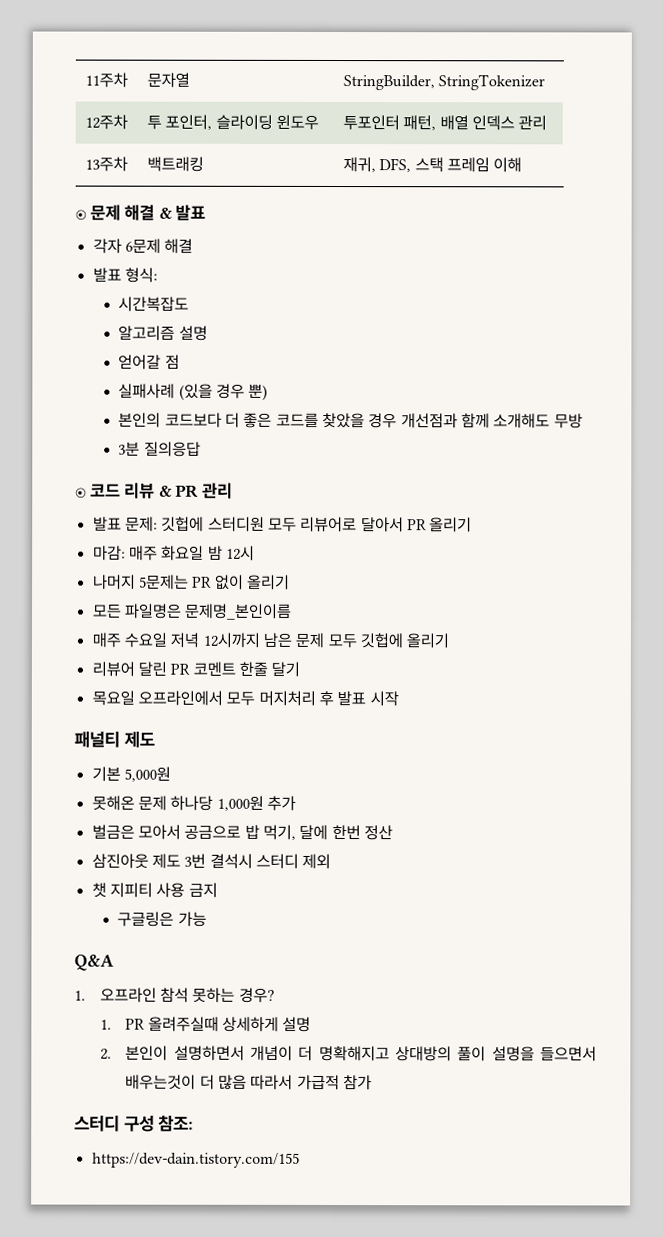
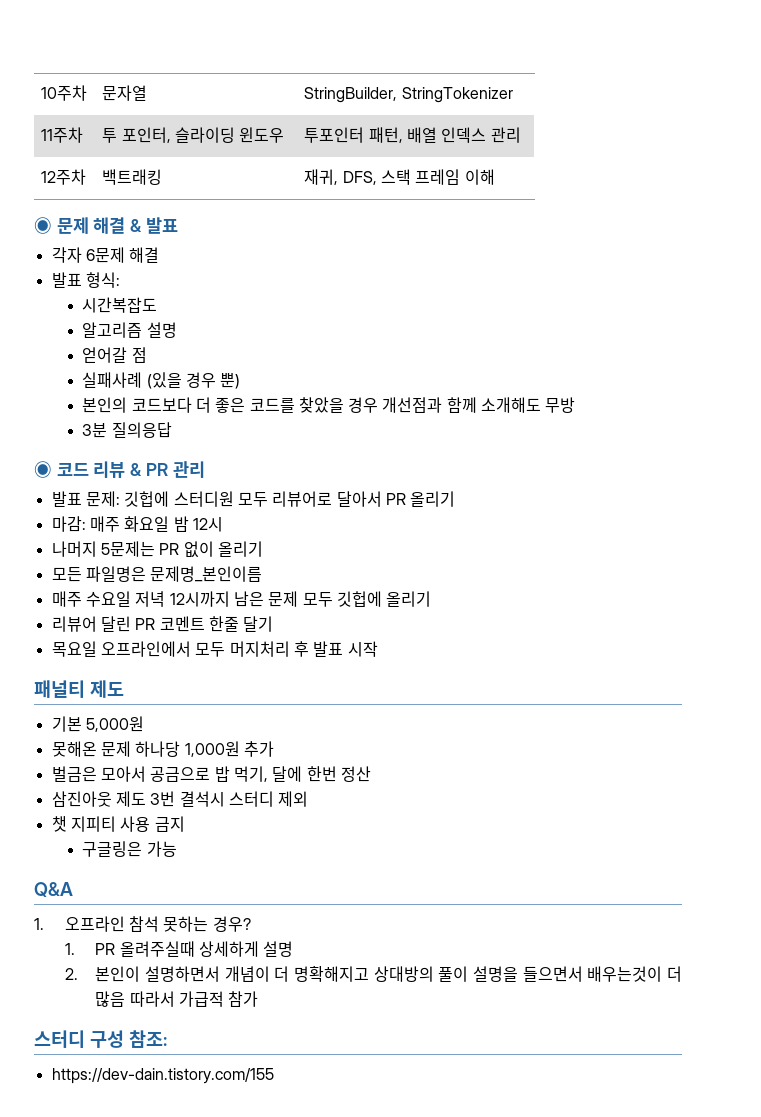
- 11주차 | 문자열 | StringBuilder, StringTokenizer
+ 10주차 | 문자열 | StringBuilder, StringTokenizer
- 12주차 | 투 포인터, 슬라이딩 윈도우 | 투포인터 패턴, 배열 인덱스 관리
+ 11주차 | 투 포인터, 슬라이딩 윈도우 | 투포인터 패턴, 배열 인덱스 관리
- 13주차 | 백트래킹 | 재귀, DFS, 스택 프레임 이해
+ 12주차 | 백트래킹 | 재귀, DFS, 스택 프레임 이해

